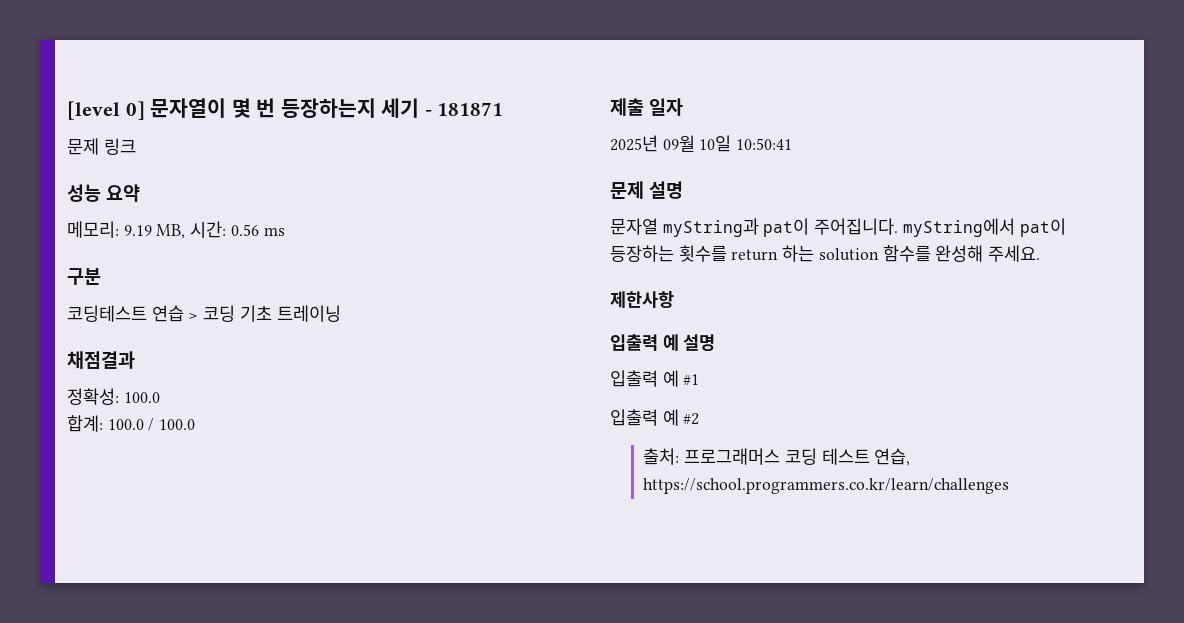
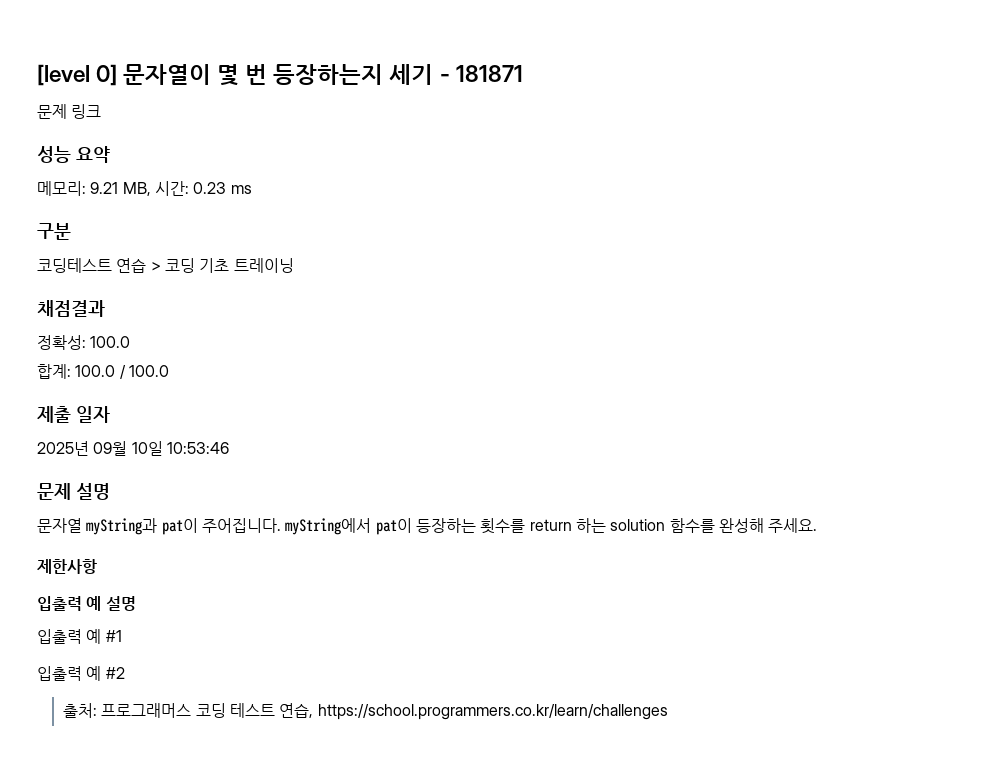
- 메모리: 9.19 MB, 시간: 0.56 ms
+ 메모리: 9.21 MB, 시간: 0.23 ms
- 2025년 09월 10일 10:50:41
+ 2025년 09월 10일 10:53:46

